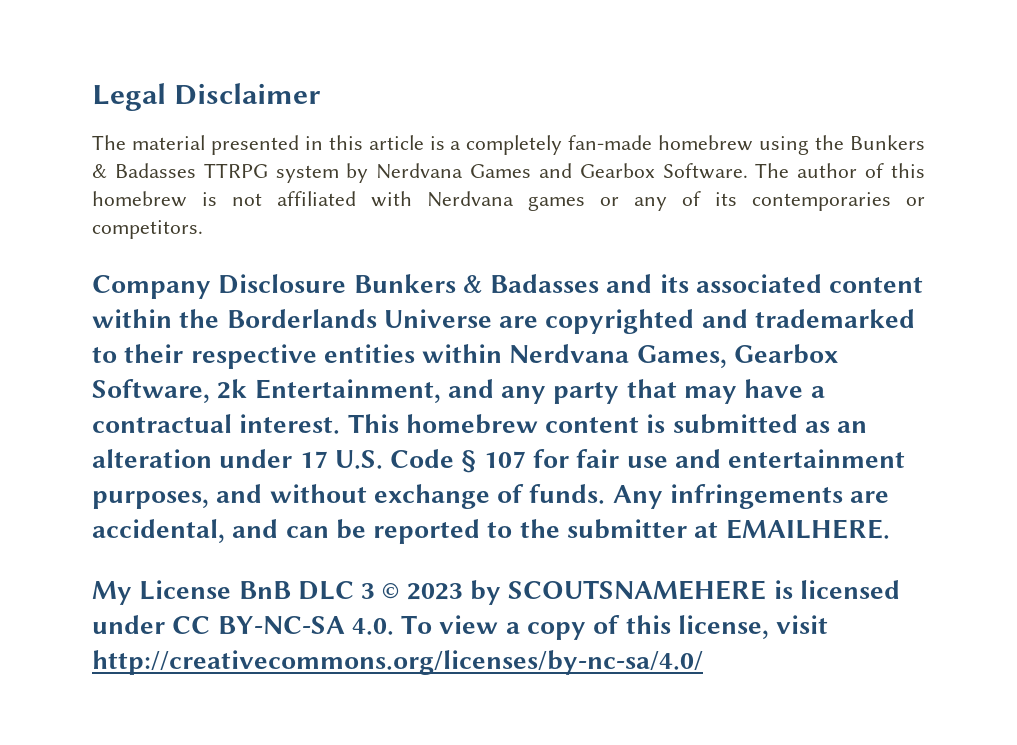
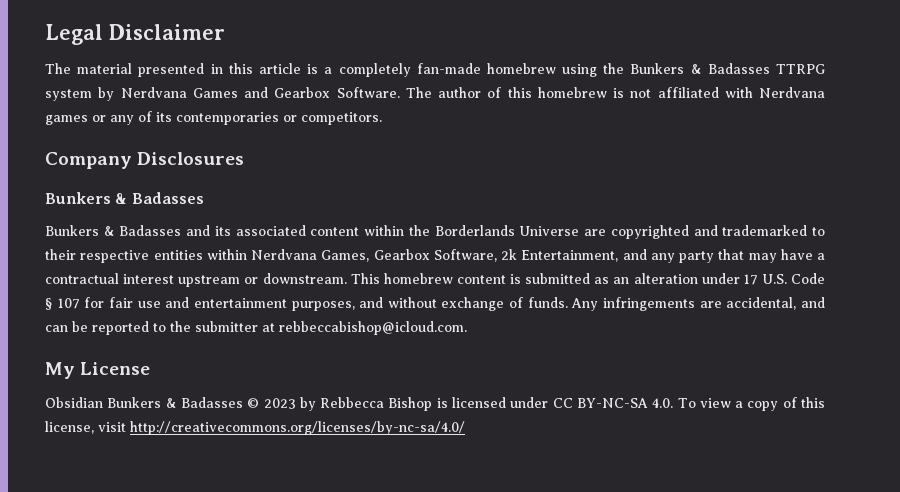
- Company Disclosure Bunkers & Badasses and its associated content within the Borderlands Universe are copyrighted and trademarked to their respective entities within Nerdvana Games, Gearbox Software, 2k Entertainment, and any party that may have a contractual interest.
+ Company Disclosures
+ Bunkers & Badasses
+ Bunkers & Badasses and its associated content within the Borderlands Universe are copyrighted and trademarked to their respective entities within Nerdvana Games, Gearbox Software, 2k Entertainment, and any party that may have a contractual interest upstream or downstream.
- Any infringements are accidental, and can be reported to the submitter at EMAILHERE.
+ Any infringements are accidental, and can be reported to the submitter at rebbeccabishop@icloud.com.
- My License BnB DLC 3 © 2023 by SCOUTSNAMEHERE is licensed under CC BY-NC-SA 4.0. To view a copy of this license, visit http://creativecommons.org/licenses/by-nc-sa/4.0/
+ My License
+ Obsidian Bunkers & Badasses © 2023 by Rebbecca Bishop is licensed under CC BY-NC-SA 4.0. To view a copy of this license, visit http://creativecommons.org/licenses/by-nc-sa/4.0/

